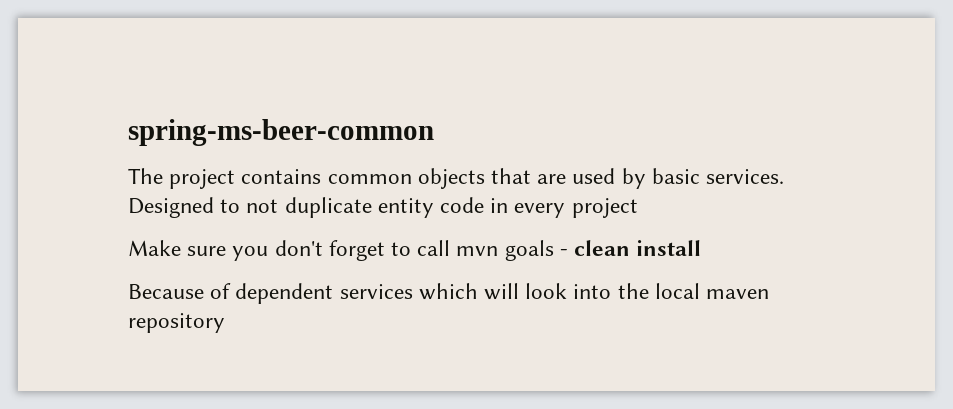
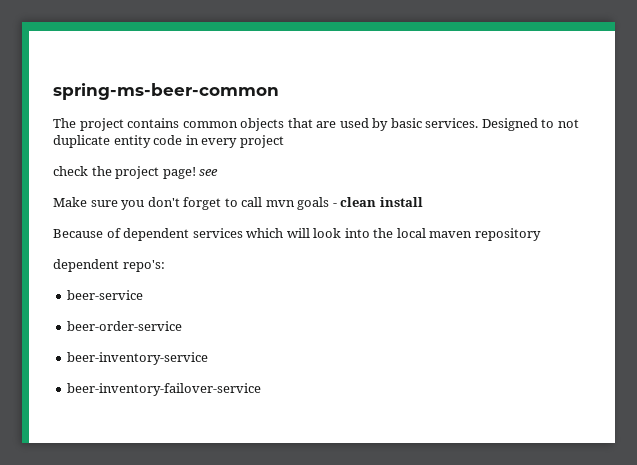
+ check the project page! see
+ dependent repo's:
+ beer-service
+ beer-order-service
+ beer-inventory-service
+ beer-inventory-failover-service

